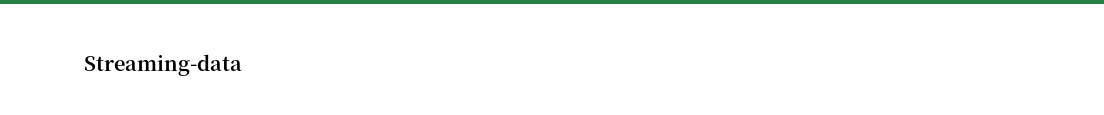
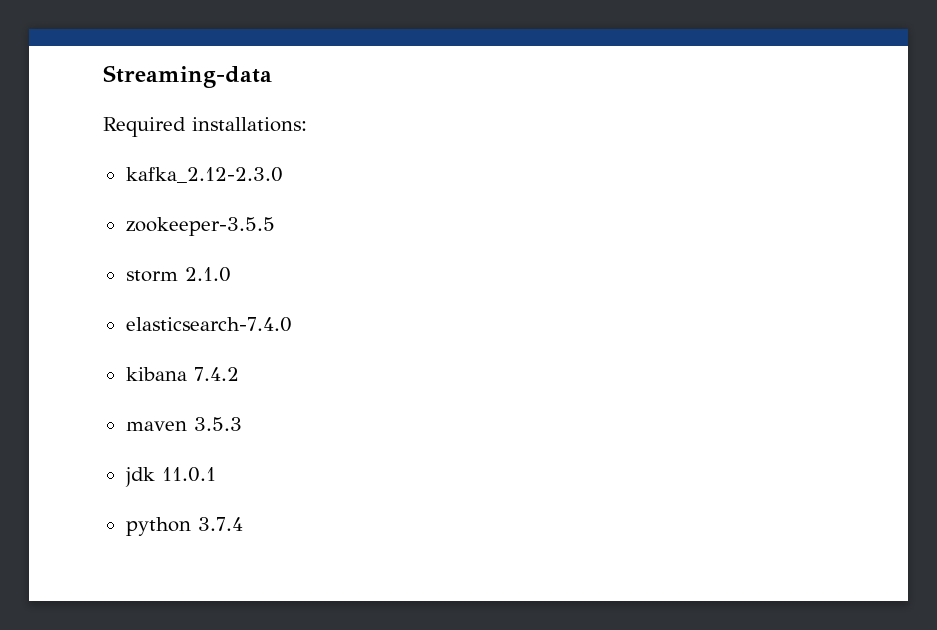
+ Required installations:
+ kafka_2.12-2.3.0
+ zookeeper-3.5.5
+ storm 2.1.0
+ elasticsearch-7.4.0
+ kibana 7.4.2
+ maven 3.5.3
+ jdk 11.0.1
+ python 3.7.4

